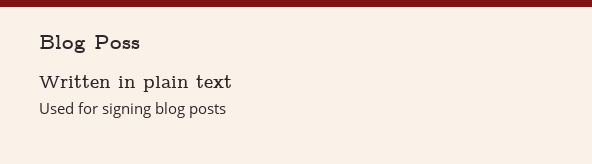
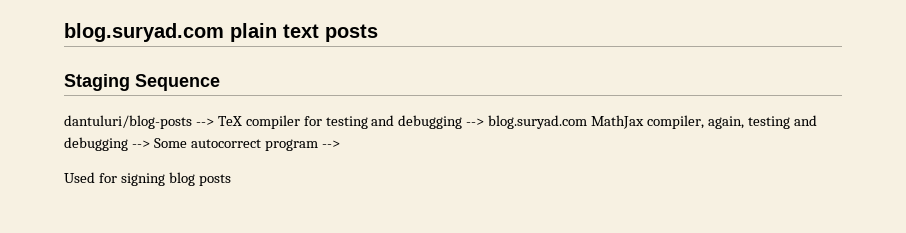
- Blog Poss
- Written in plain text
+ blog.suryad.com plain text posts
+ Staging Sequence
+ dantuluri/blog-posts --> TeX compiler for testing and debugging --> blog.suryad.com MathJax compiler, again, testing and debugging --> Some autocorrect program -->

